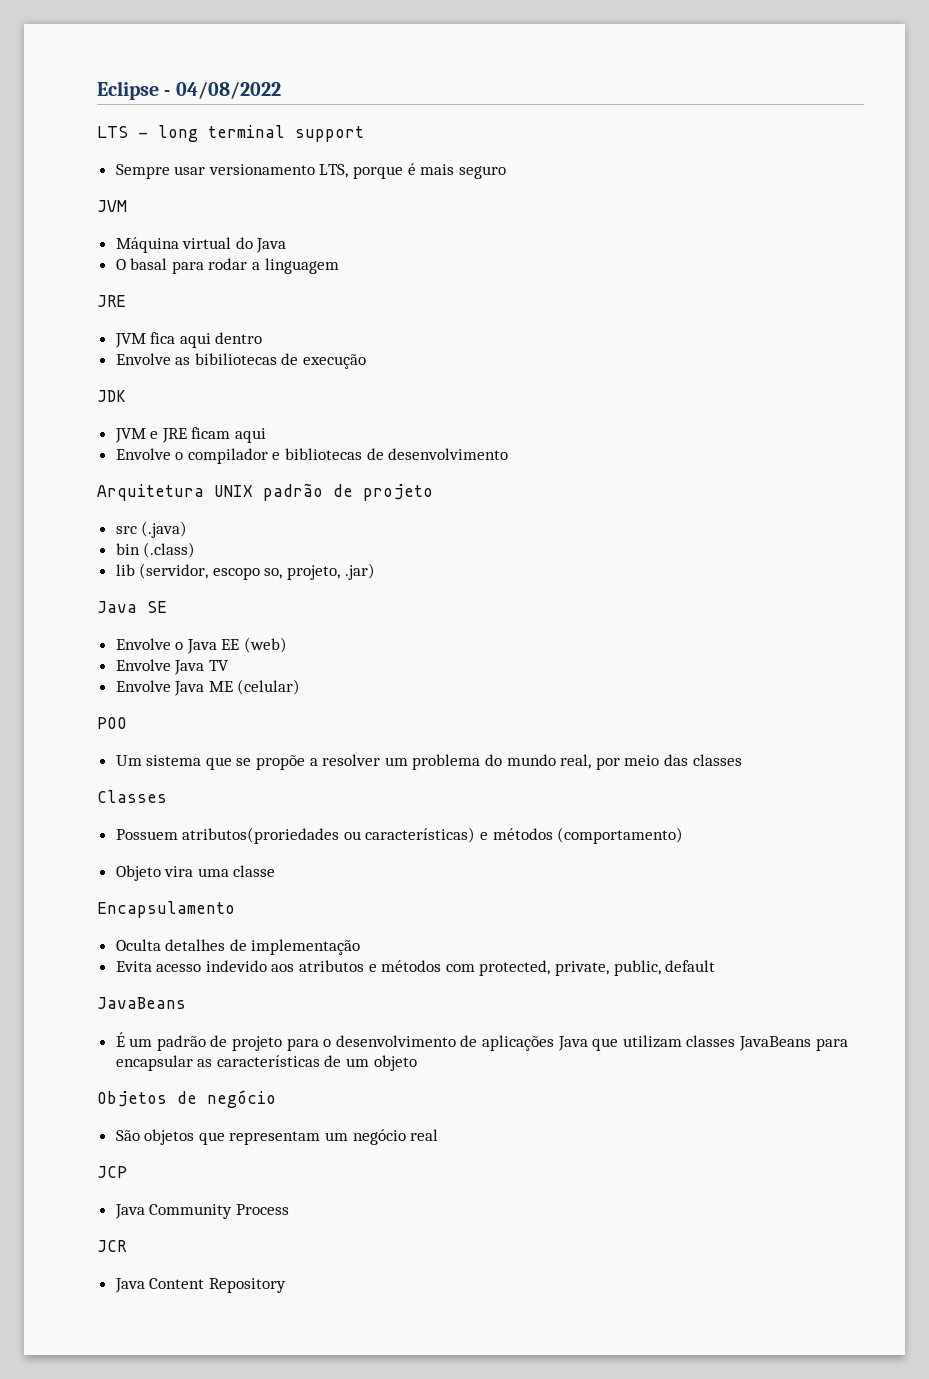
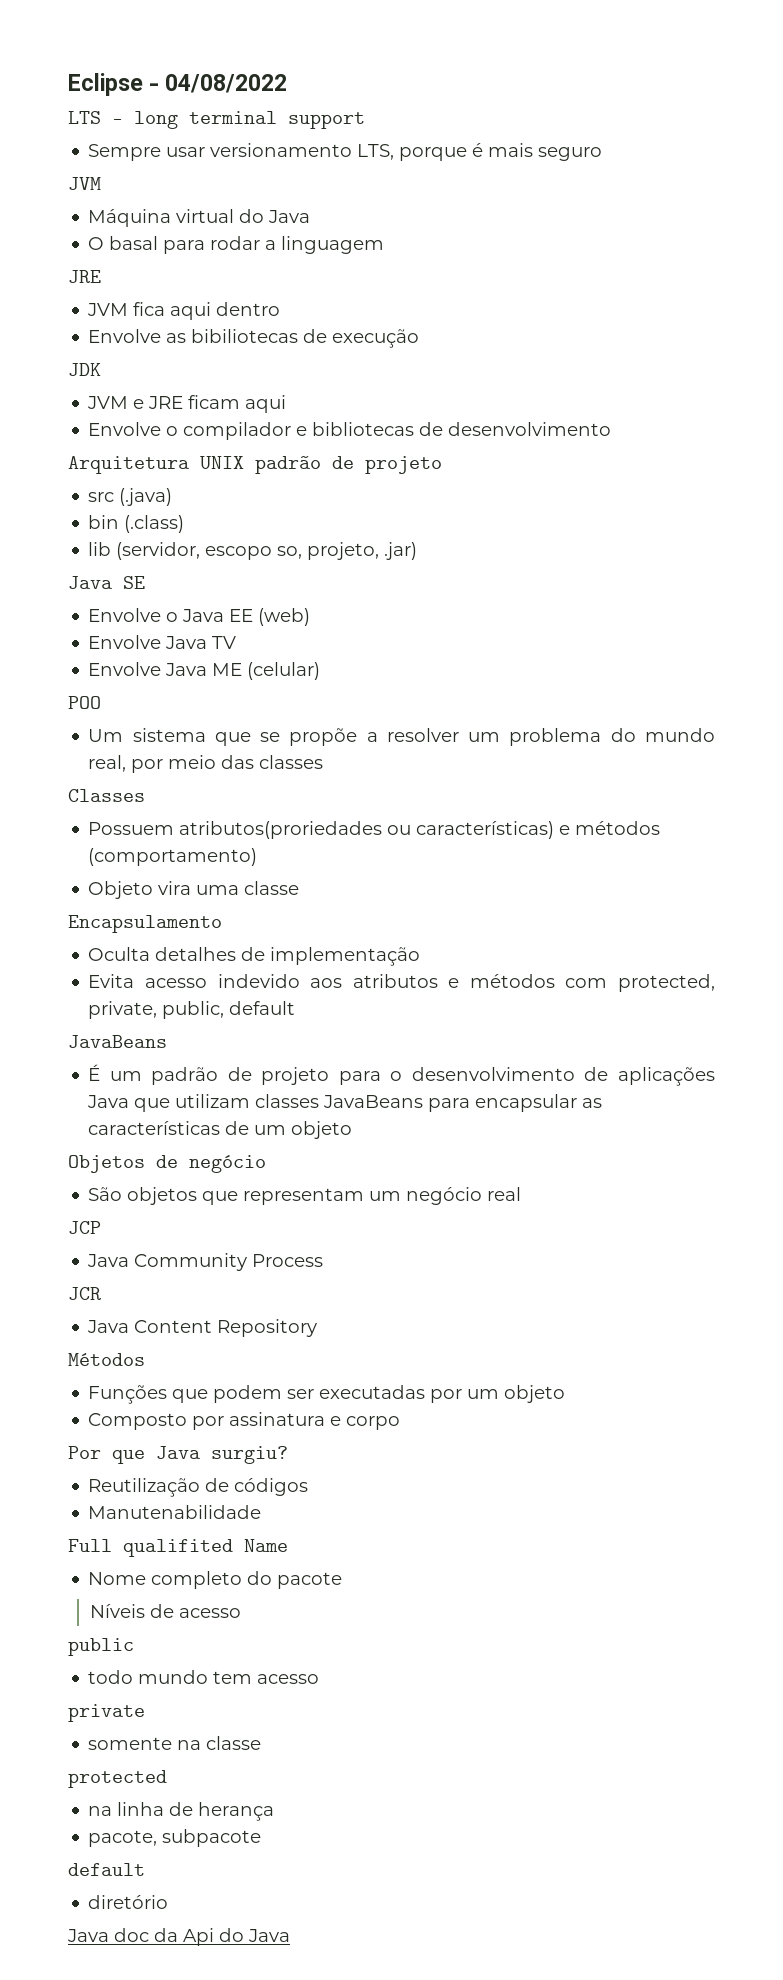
+ Métodos
+ Funções que podem ser executadas por um objeto
+ Composto por assinatura e corpo
+ Por que Java surgiu?
+ Reutilização de códigos
+ Manutenabilidade
+ Full qualifited Name
+ Nome completo do pacote
+ Níveis de acesso
+ public
+ todo mundo tem acesso
+ private
+ somente na classe
+ protected
+ na linha de herança
+ pacote, subpacote
+ default
+ diretório
+ Java doc da Api do Java

